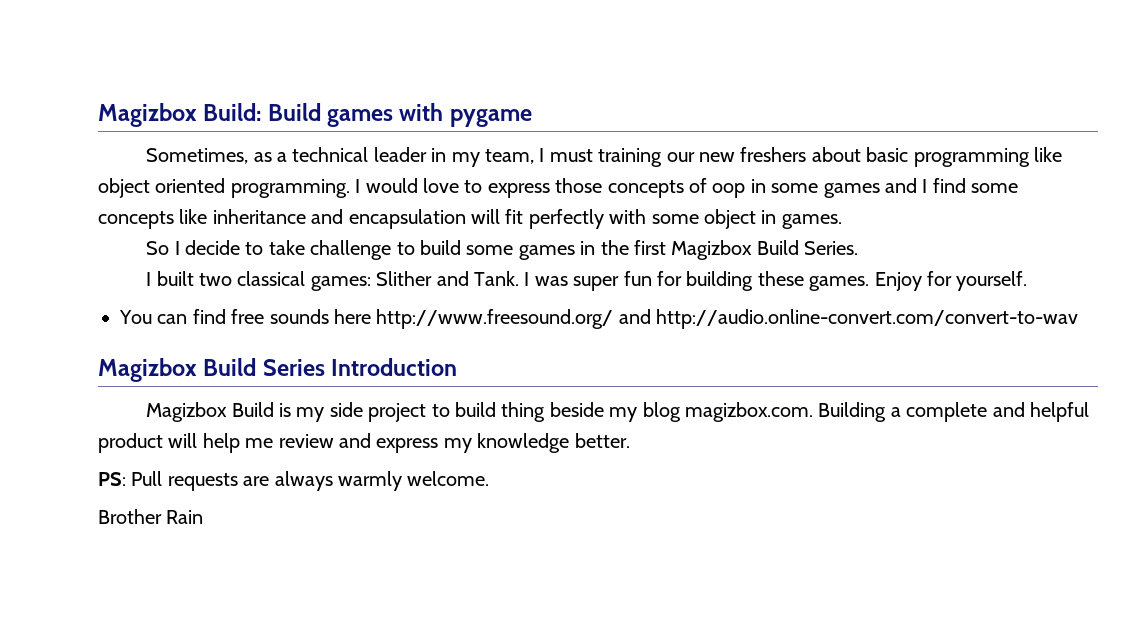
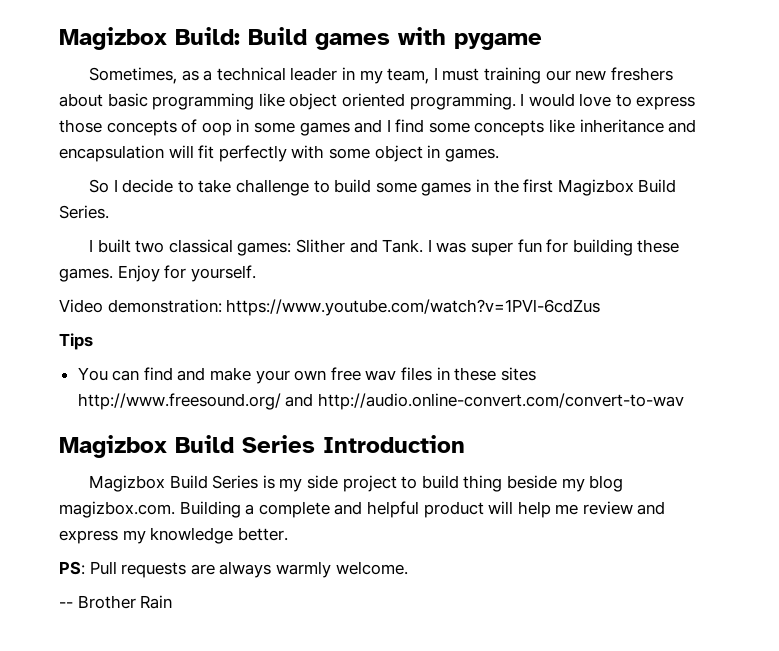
+ Video demonstration: https://www.youtube.com/watch?v=1PVl-6cdZus
+ Tips
- You can find free sounds here http://www.freesound.org/ and http://audio.online-convert.com/convert-to-wav
+ You can find and make your own free wav files in these sites http://www.freesound.org/ and http://audio.online-convert.com/convert-to-wav
- Magizbox Build is my side project to build thing beside my blog magizbox.com. Building a complete and helpful product will help me review and express my knowledge better.
+ Magizbox Build Series is my side project to build thing beside my blog magizbox.com. Building a complete and helpful product will help me review and express my knowledge better.
- Brother Rain
+ -- Brother Rain

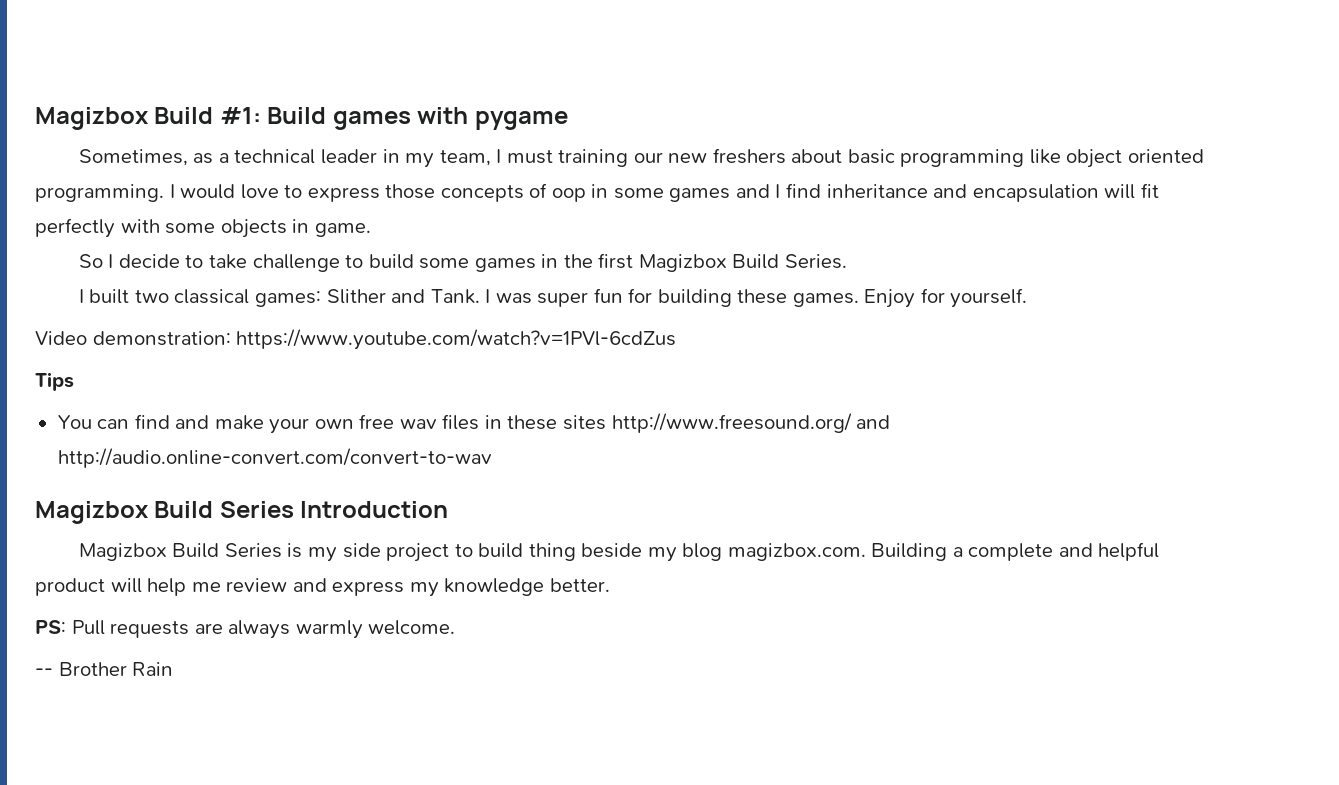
- Magizbox Build: Build games with pygame
+ Magizbox Build #1: Build games with pygame
- I would love to express those concepts of oop in some games and I find some concepts like inheritance and encapsulation will fit perfectly with some object in games.
+ I would love to express those concepts of oop in some games and I find inheritance and encapsulation will fit perfectly with some objects in game.

